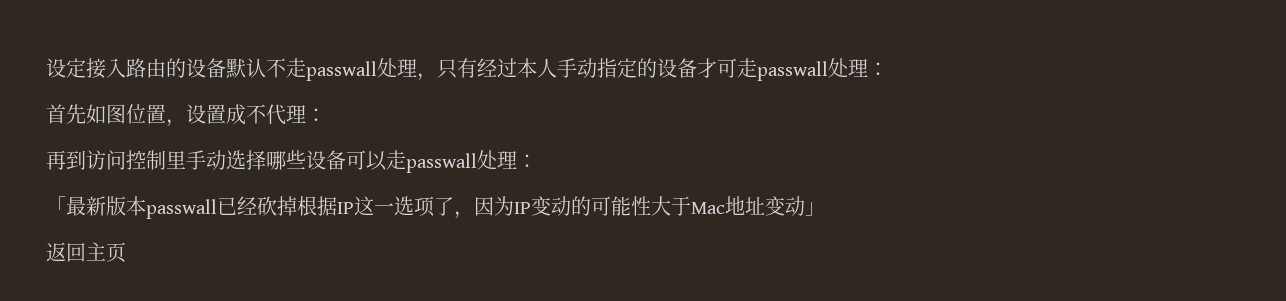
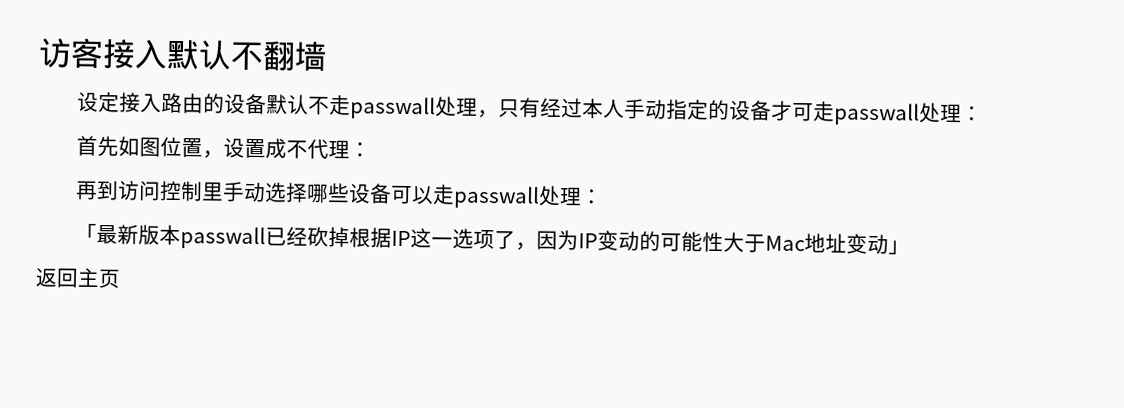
+ 访客接入默认不翻墙

